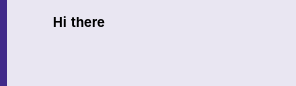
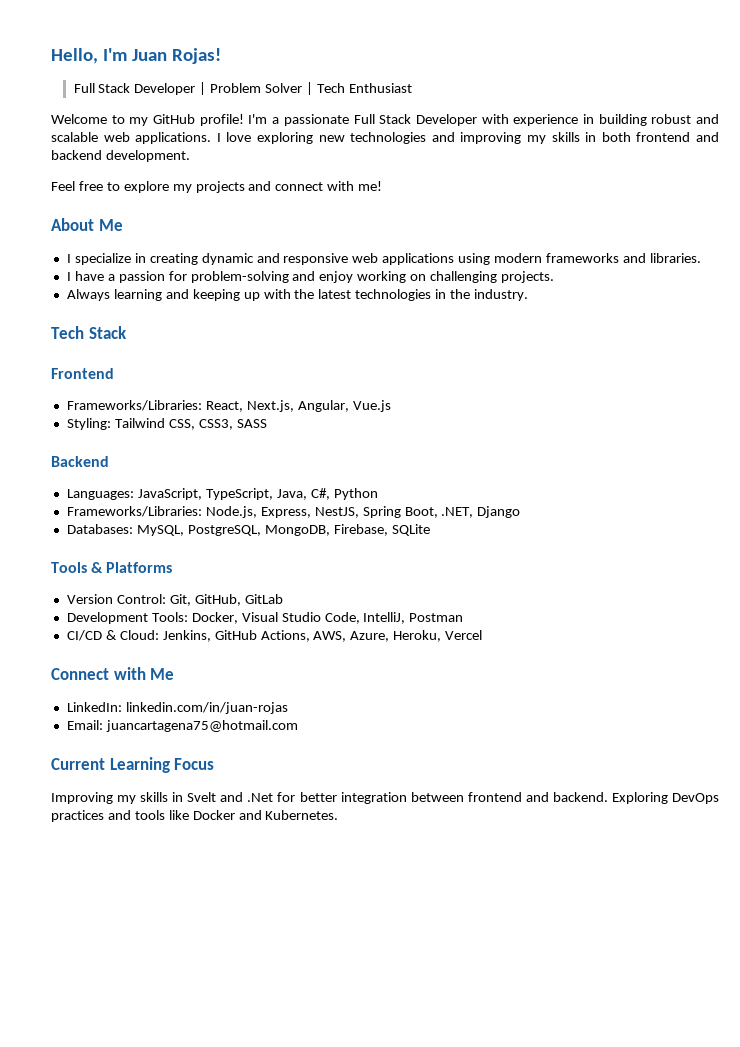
- Hi there
+ Hello, I'm Juan Rojas!
+ Full Stack Developer | Problem Solver | Tech Enthusiast
+ Welcome to my GitHub profile! I'm a passionate Full Stack Developer with experience in building robust and scalable web applications. I love exploring new technologies and improving my skills in both frontend and backend development.
+ Feel free to explore my projects and connect with me!
+ About Me
+ I specialize in creating dynamic and responsive web applications using modern frameworks and libraries.
+ I have a passion for problem-solving and enjoy working on challenging projects.
+ Always learning and keeping up with the latest technologies in the industry.
+ Tech Stack
+ Frontend
+ Frameworks/Libraries: React, Next.js, Angular, Vue.js
+ Styling: Tailwind CSS, CSS3, SASS
+ Backend
+ Languages: JavaScript, TypeScript, Java, C#, Python
+ Frameworks/Libraries: Node.js, Express, NestJS, Spring Boot, .NET, Django
+ Databases: MySQL, PostgreSQL, MongoDB, Firebase, SQLite
+ Tools & Platforms
+ Version Control: Git, GitHub, GitLab
+ Development Tools: Docker, Visual Studio Code, IntelliJ, Postman
+ CI/CD & Cloud: Jenkins, GitHub Actions, AWS, Azure, Heroku, Vercel
+ Connect with Me
+ LinkedIn: linkedin.com/in/juan-rojas
+ Email: juancartagena75@hotmail.com
+ Current Learning Focus
+ Improving my skills in Svelt and .Net for better integration between frontend and backend. Exploring DevOps practices and tools like Docker and Kubernetes.

